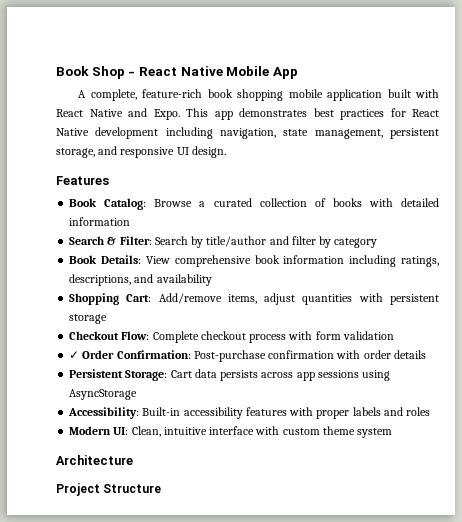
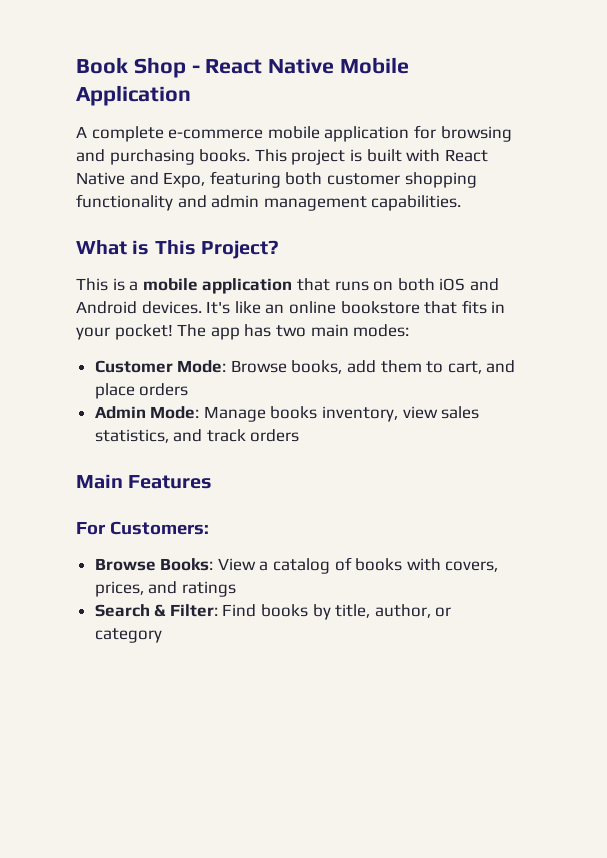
- Book Shop - React Native Mobile App
+ Book Shop - React Native Mobile Application
- A complete, feature-rich book shopping mobile application built with React Native and Expo. This app demonstrates best practices for React Native development including navigation, state management, persistent storage, and responsive UI design.
- Features
- Book Catalog: Browse a curated collection of books with detailed information
- Search & Filter: Search by title/author and filter by category
- Book Details: View comprehensive book information including ratings, descriptions, and availability
- Shopping Cart: Add/remove items, adjust quantities with persistent storage
- Checkout Flow: Complete checkout process with form validation
- ✓ Order Confirmation: Post-purchase confirmation with order details
- Persistent Storage: Cart data persists across app sessions using AsyncStorage
- Accessibility: Built-in accessibility features with proper labels and roles
- Modern UI: Clean, intuitive interface with custom theme system
- Architecture
- Project Structure
+ A complete e-commerce mobile application for browsing and purchasing books. This project is built with React Native and Expo, featuring both customer shopping functionality and admin management capabilities.
+ What is This Project?
+ This is a mobile application that runs on both iOS and Android devices. It's like an online bookstore that fits in your pocket! The app has two main modes:
+ Customer Mode: Browse books, add them to cart, and place orders
+ Admin Mode: Manage books inventory, view sales statistics, and track orders
+ Main Features
+ For Customers:
+ Browse Books: View a catalog of books with covers, prices, and ratings
+ Search & Filter: Find books by title, author, or category

